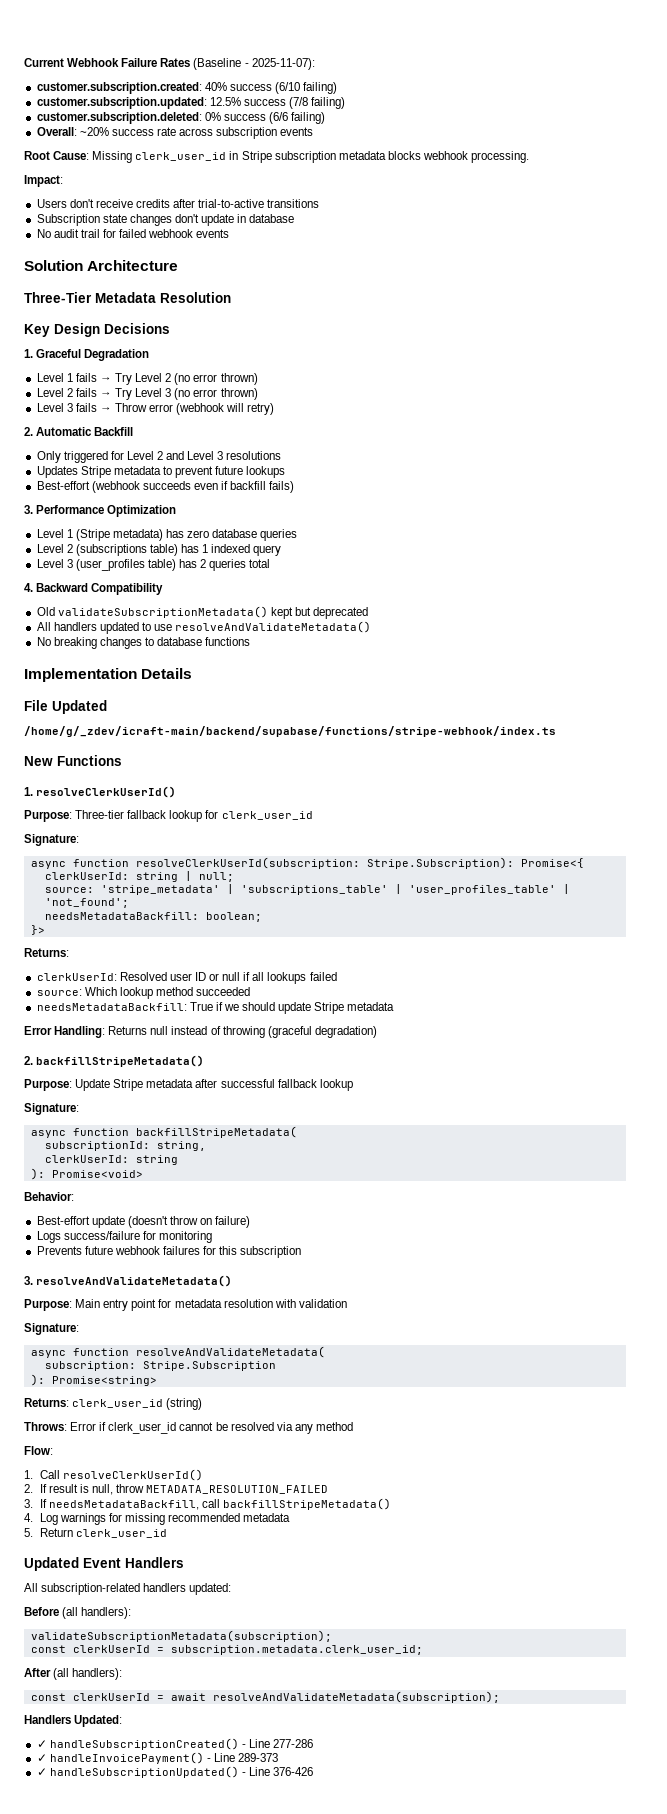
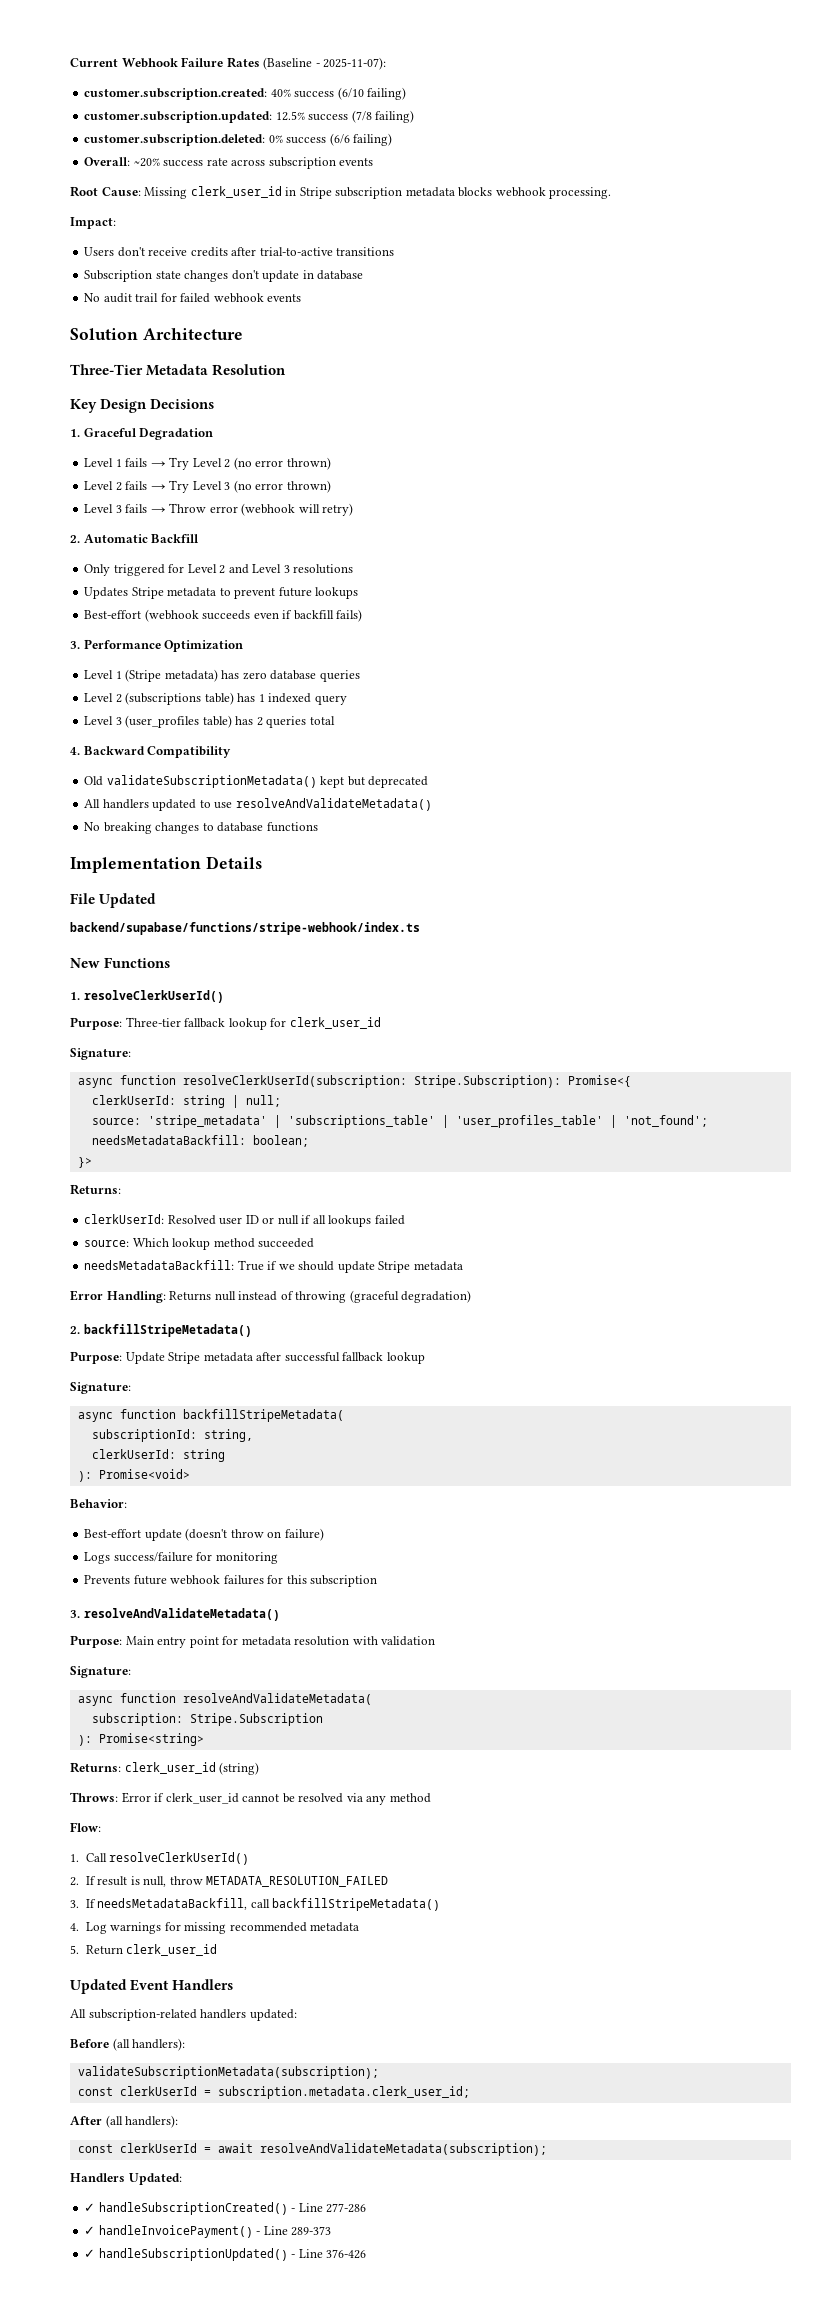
- /home/g/_zdev/icraft-main/backend/supabase/functions/stripe-webhook/index.ts
+ backend/supabase/functions/stripe-webhook/index.ts

